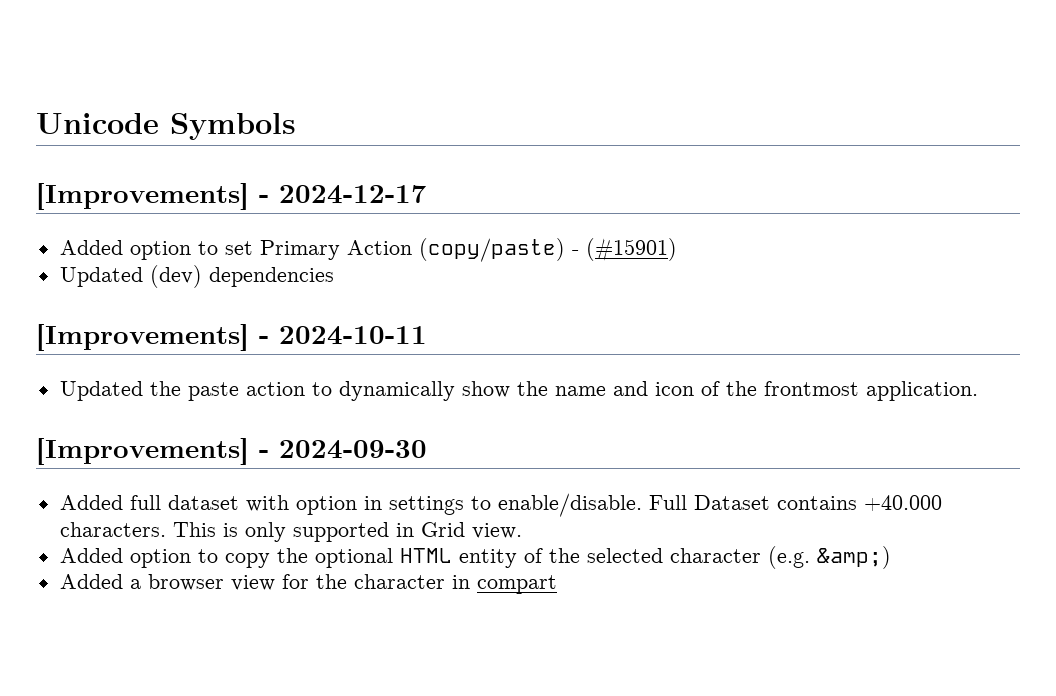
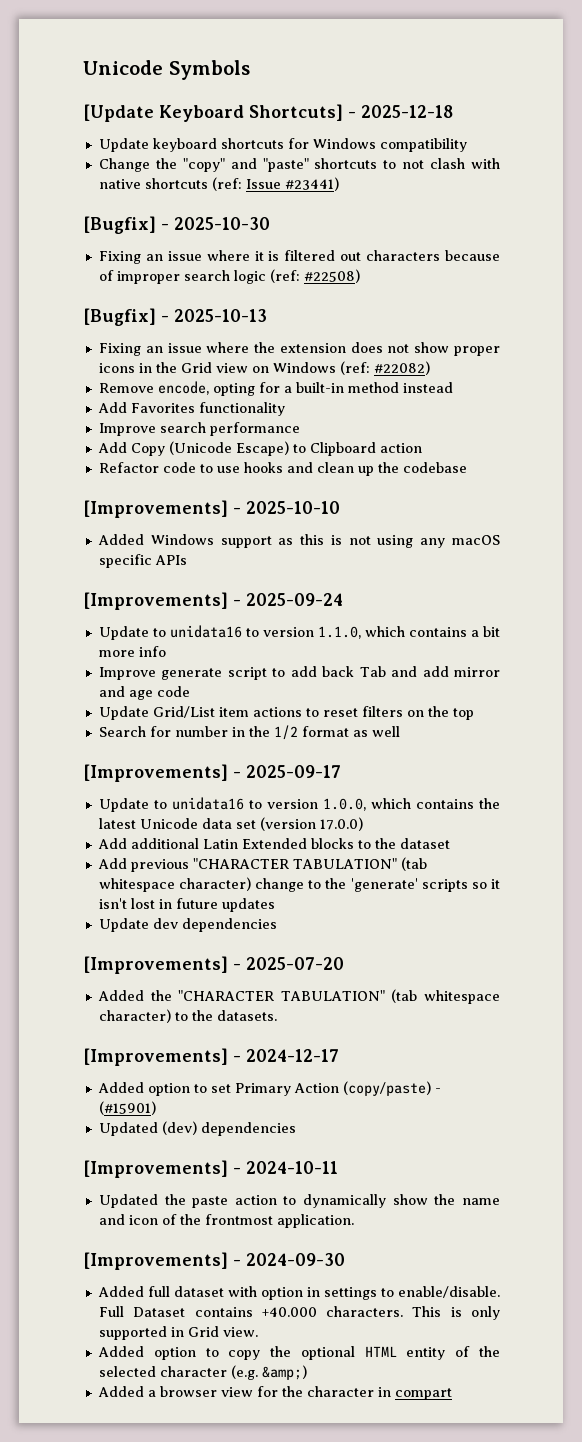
+ [Update Keyboard Shortcuts] - 2025-12-18
+ Update keyboard shortcuts for Windows compatibility
+ Change the "copy" and "paste" shortcuts to not clash with native shortcuts (ref: Issue #23441)
+ [Bugfix] - 2025-10-30
+ Fixing an issue where it is filtered out characters because of improper search logic (ref: #22508)
+ [Bugfix] - 2025-10-13
+ Fixing an issue where the extension does not show proper icons in the Grid view on Windows (ref: #22082)
+ Remove encode, opting for a built-in method instead
+ Add Favorites functionality
+ Improve search performance
+ Add Copy (Unicode Escape) to Clipboard action
+ Refactor code to use hooks and clean up the codebase
+ [Improvements] - 2025-10-10
+ Added Windows support as this is not using any macOS specific APIs
+ [Improvements] - 2025-09-24
+ Update to unidata16 to version 1.1.0, which contains a bit more info
+ Improve generate script to add back Tab and add mirror and age code
+ Update Grid/List item actions to reset filters on the top
+ Search for number in the 1/2 format as well
+ [Improvements] - 2025-09-17
+ Update to unidata16 to version 1.0.0, which contains the latest Unicode data set (version 17.0.0)
+ Add additional Latin Extended blocks to the dataset
+ Add previous "CHARACTER TABULATION" (tab whitespace character) change to the 'generate' scripts so it isn't lost in future updates
+ Update dev dependencies
+ [Improvements] - 2025-07-20
+ Added the "CHARACTER TABULATION" (tab whitespace character) to the datasets.

